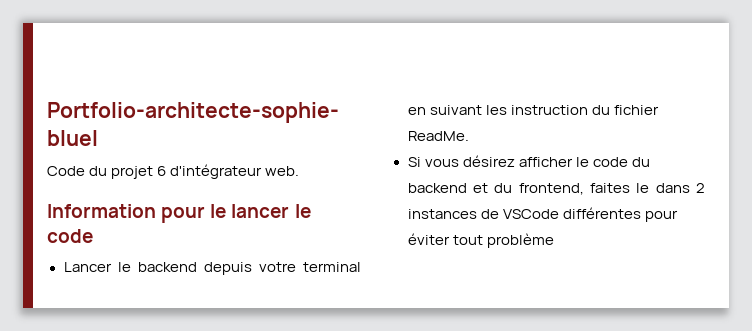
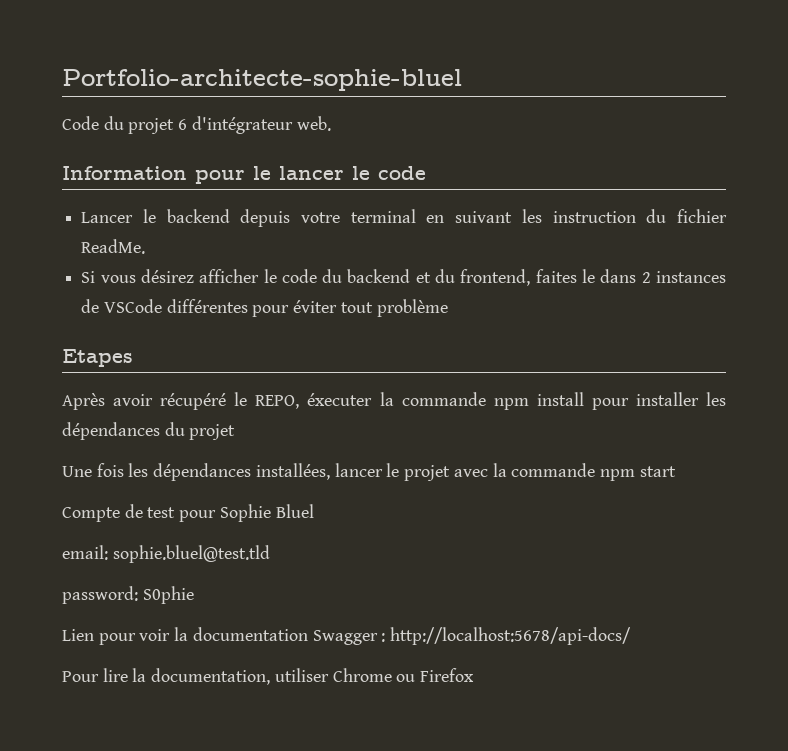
+ Etapes
+ Après avoir récupéré le REPO, éxecuter la commande npm install pour installer les dépendances du projet
+ Une fois les dépendances installées, lancer le projet avec la commande npm start
+ Compte de test pour Sophie Bluel
+ email: sophie.bluel@test.tld
+ password: S0phie
+ Lien pour voir la documentation Swagger : http://localhost:5678/api-docs/
+ Pour lire la documentation, utiliser Chrome ou Firefox

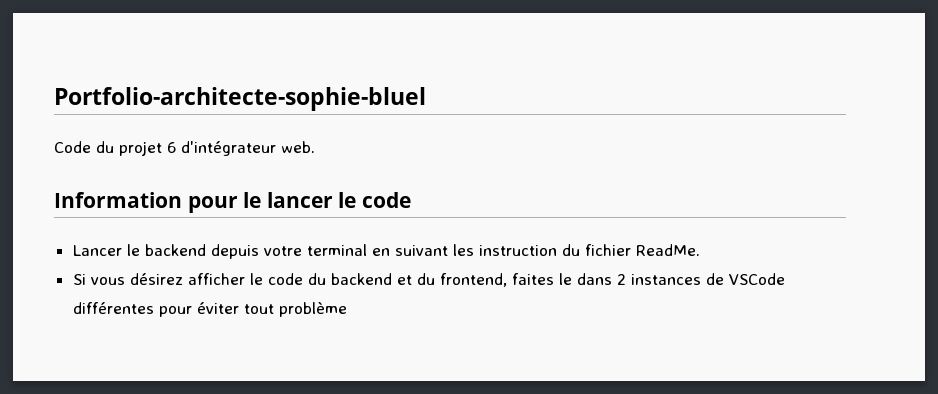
- Etapes
- Après avoir récupéré le REPO, éxecuter la commande npm install pour installer les dépendances du projet
- Une fois les dépendances installées, lancer le projet avec la commande npm start
- Compte de test pour Sophie Bluel
- email: sophie.bluel@test.tld
- password: S0phie
- Lien pour voir la documentation Swagger : http://localhost:5678/api-docs/
- Pour lire la documentation, utiliser Chrome ou Firefox

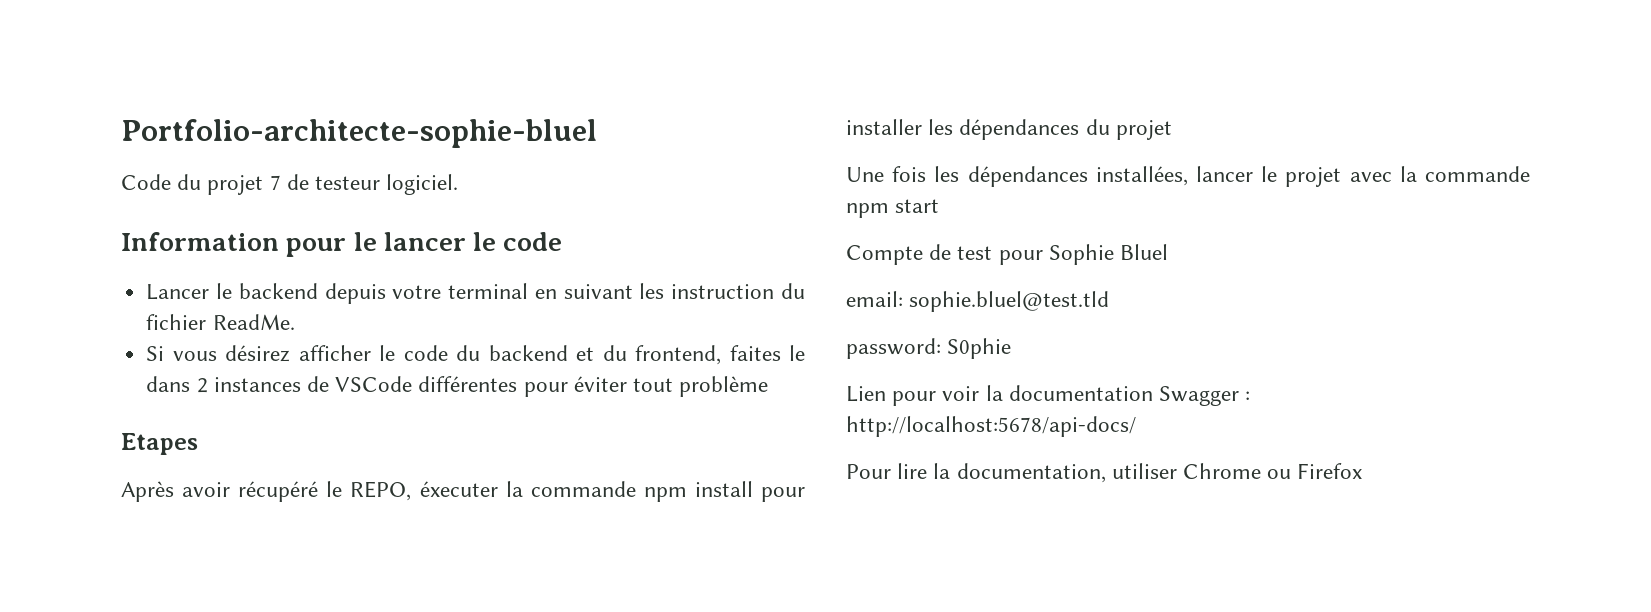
- Code du projet 6 d'intégrateur web.
+ Code du projet 7 de testeur logiciel.
+ Etapes
+ Après avoir récupéré le REPO, éxecuter la commande npm install pour installer les dépendances du projet
+ Une fois les dépendances installées, lancer le projet avec la commande npm start
+ Compte de test pour Sophie Bluel
+ email: sophie.bluel@test.tld
+ password: S0phie
+ Lien pour voir la documentation Swagger : http://localhost:5678/api-docs/
+ Pour lire la documentation, utiliser Chrome ou Firefox

